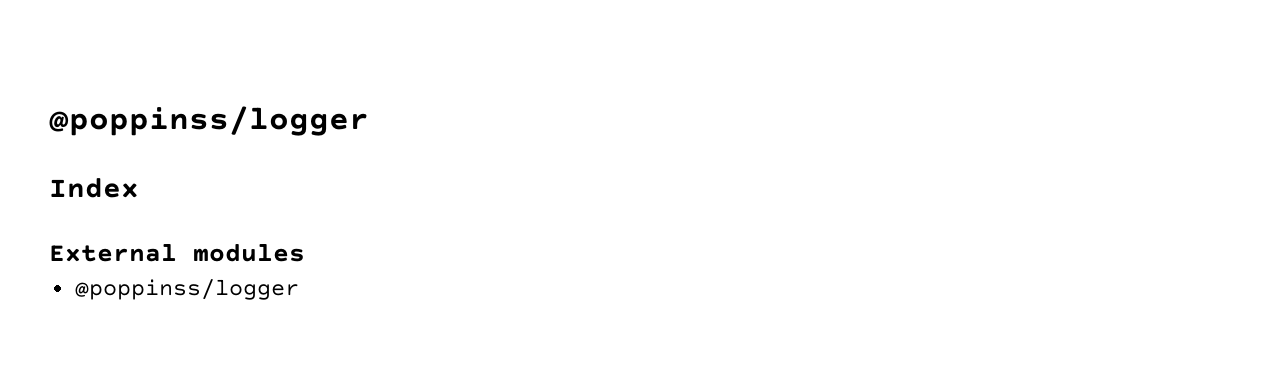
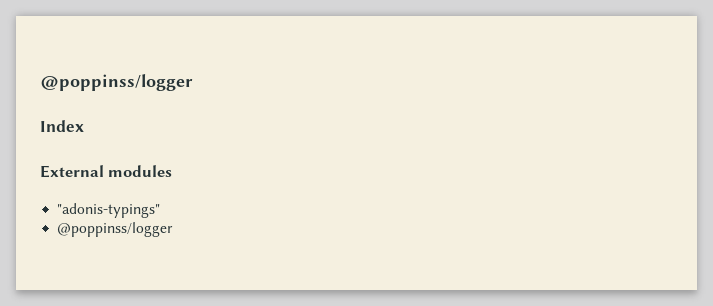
+ "adonis-typings"

